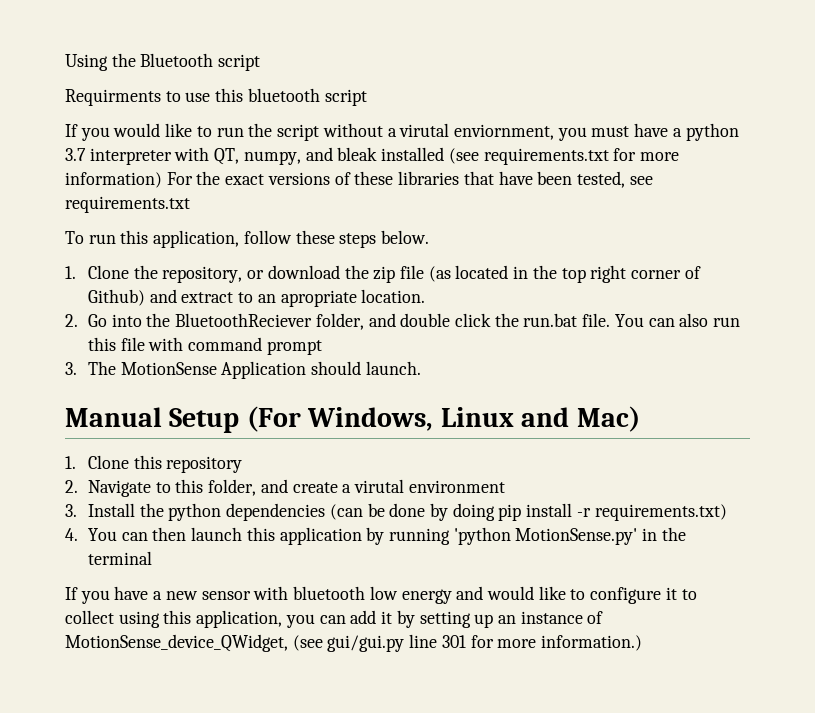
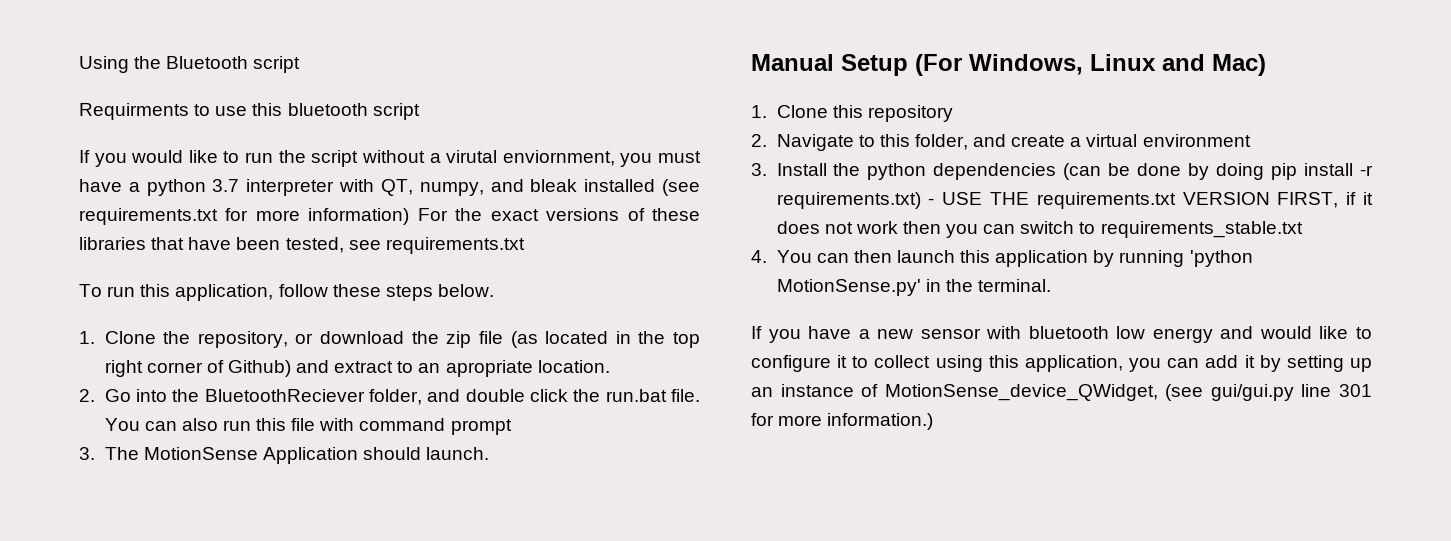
- 2. Navigate to this folder, and create a virutal environment
+ 2. Navigate to this folder, and create a virtual environment
- 3. Install the python dependencies (can be done by doing pip install -r requirements.txt)
+ 3. Install the python dependencies (can be done by doing pip install -r requirements.txt) - USE THE requirements.txt VERSION FIRST, if it does not work then you can switch to requirements_stable.txt
- 4. You can then launch this application by running 'python MotionSense.py' in the terminal
+ 4. You can then launch this application by running 'python MotionSense.py' in the terminal.

